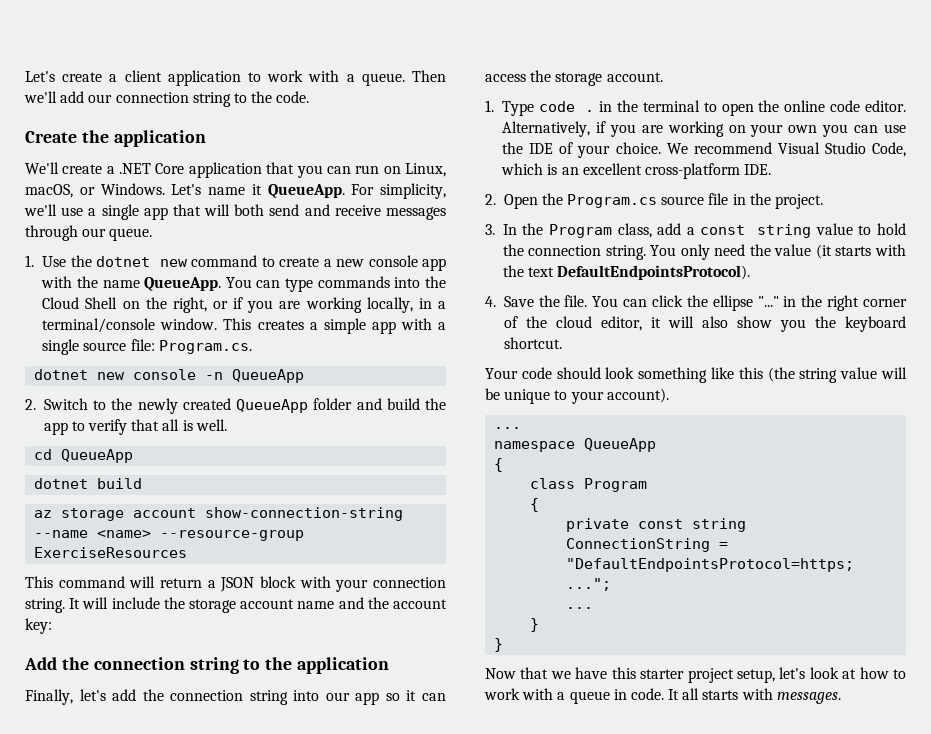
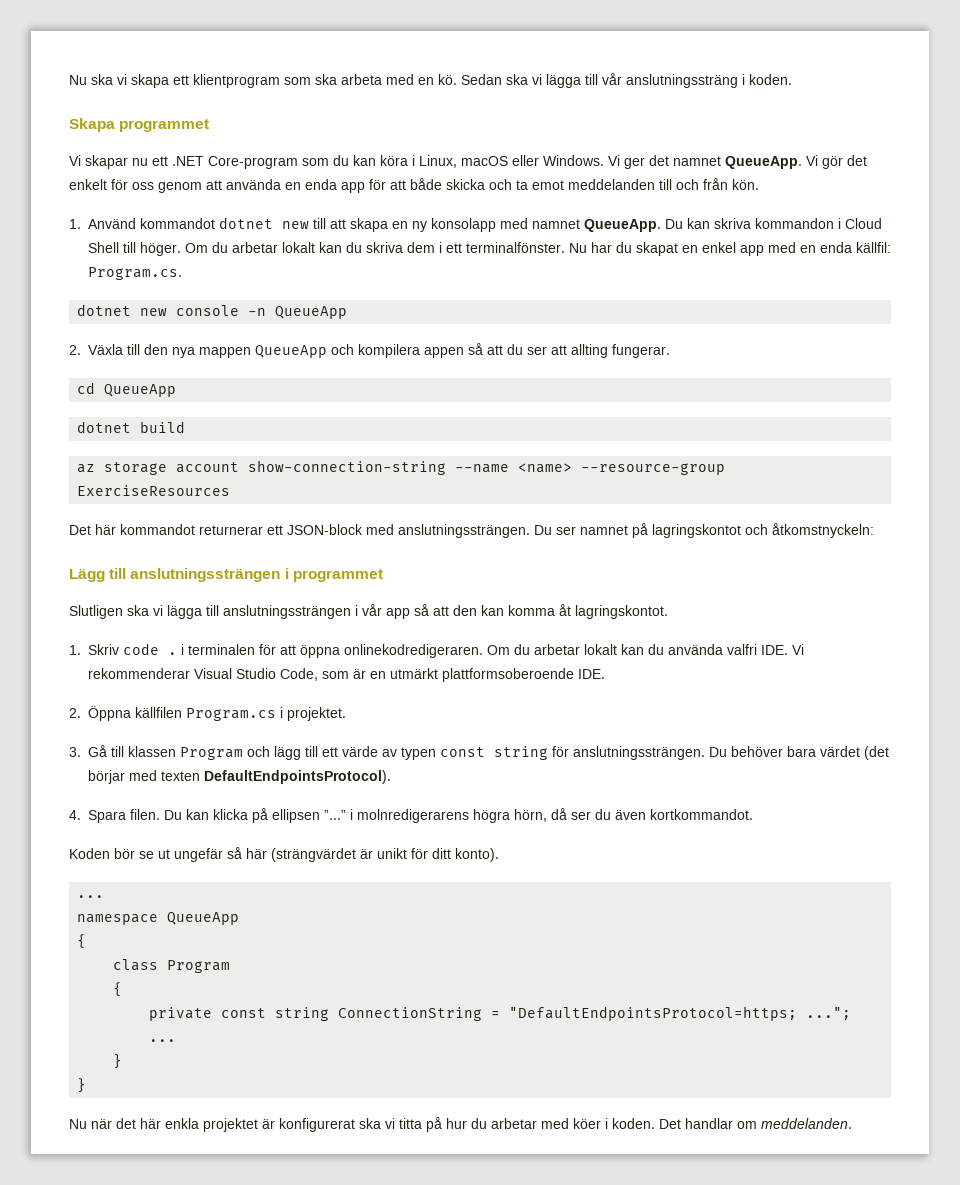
- Let's create a client application to work with a queue. Then we'll add our connection string to the code.
- Create the application
- We'll create a .NET Core application that you can run on Linux, macOS, or Windows. Let's name it QueueApp. For simplicity, we'll use a single app that will both send and receive messages through our queue.
- 1. Use the dotnet new command to create a new console app with the name QueueApp. You can type commands into the Cloud Shell on the right, or if you are working locally, in a terminal/console window. This creates a simple app with a single source file: Program.cs.
+ Nu ska vi skapa ett klientprogram som ska arbeta med en kö. Sedan ska vi lägga till vår anslutningssträng i koden.
+ Skapa programmet
+ Vi skapar nu ett .NET Core-program som du kan köra i Linux, macOS eller Windows. Vi ger det namnet QueueApp. Vi gör det enkelt för oss genom att använda en enda app för att både skicka och ta emot meddelanden till och från kön.
+ 1. Använd kommandot dotnet new till att skapa en ny konsolapp med namnet QueueApp. Du kan skriva kommandon i Cloud Shell till höger. Om du arbetar lokalt kan du skriva dem i ett terminalfönster. Nu har du skapat en enkel app med en enda källfil: Program.cs.
- 2. Switch to the newly created QueueApp folder and build the app to verify that all is well.
+ 2. Växla till den nya mappen QueueApp och kompilera appen så att du ser att allting fungerar.
- This command will return a JSON block with your connection string. It will include the storage account name and the account key:
- Add the connection string to the application
- Finally, let's add the connection string into our app so it can access the storage account.
- 1. Type code . in the terminal to open the online code editor. Alternatively, if you are working on your own you can use the IDE of your choice. We recommend Visual Studio Code, which is an excellent cross-platform IDE.
- 2. Open the Program.cs source file in the project.
- 3. In the Program class, add a const string value to hold the connection string. You only need the value (it starts with the text DefaultEndpointsProtocol).
- 4. Save the file. You can click the ellipse "..." in the right corner of the cloud editor, it will also show you the keyboard shortcut.
- Your code should look something like this (the string value will be unique to your account).
+ Det här kommandot returnerar ett JSON-block med anslutningssträngen. Du ser namnet på lagringskontot och åtkomstnyckeln:
+ Lägg till anslutningssträngen i programmet
+ Slutligen ska vi lägga till anslutningssträngen i vår app så att den kan komma åt lagringskontot.
+ 1. Skriv code . i terminalen för att öppna onlinekodredigeraren. Om du arbetar lokalt kan du använda valfri IDE. Vi rekommenderar Visual Studio Code, som är en utmärkt plattformsoberoende IDE.
+ 2. Öppna källfilen Program.cs i projektet.
+ 3. Gå till klassen Program och lägg till ett värde av typen const string för anslutningssträngen. Du behöver bara värdet (det börjar med texten DefaultEndpointsProtocol).
+ 4. Spara filen. Du kan klicka på ellipsen ”...” i molnredigerarens högra hörn, då ser du även kortkommandot.
+ Koden bör se ut ungefär så här (strängvärdet är unikt för ditt konto).
- Now that we have this starter project setup, let's look at how to work with a queue in code. It all starts with messages.
+ Nu när det här enkla projektet är konfigurerat ska vi titta på hur du arbetar med köer i koden. Det handlar om meddelanden.

